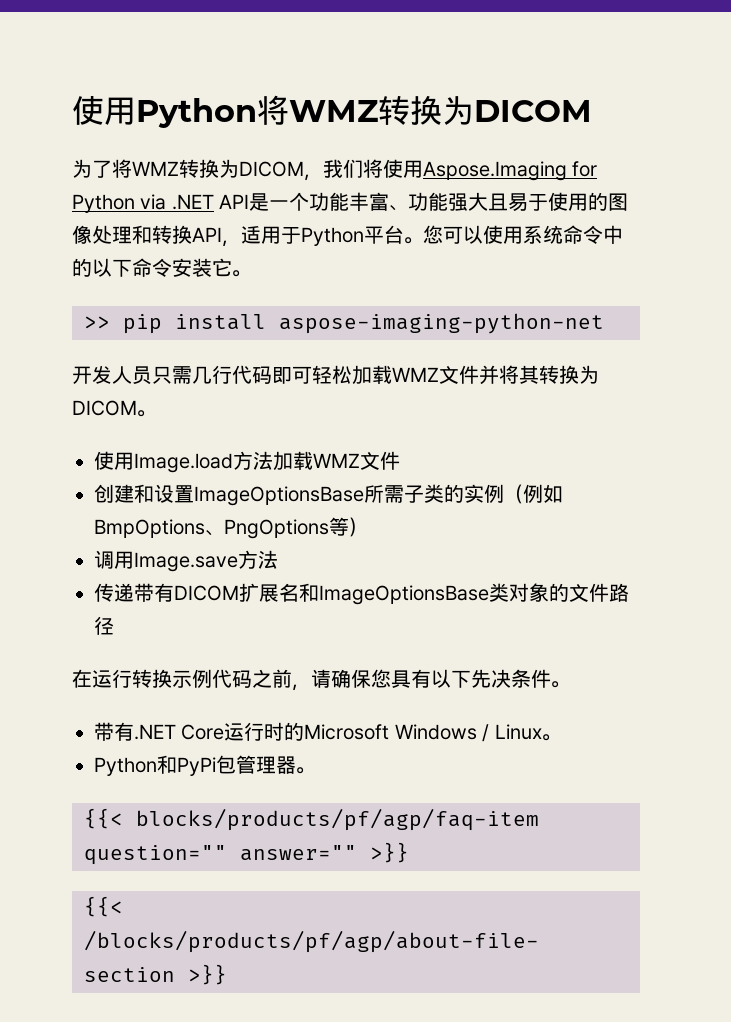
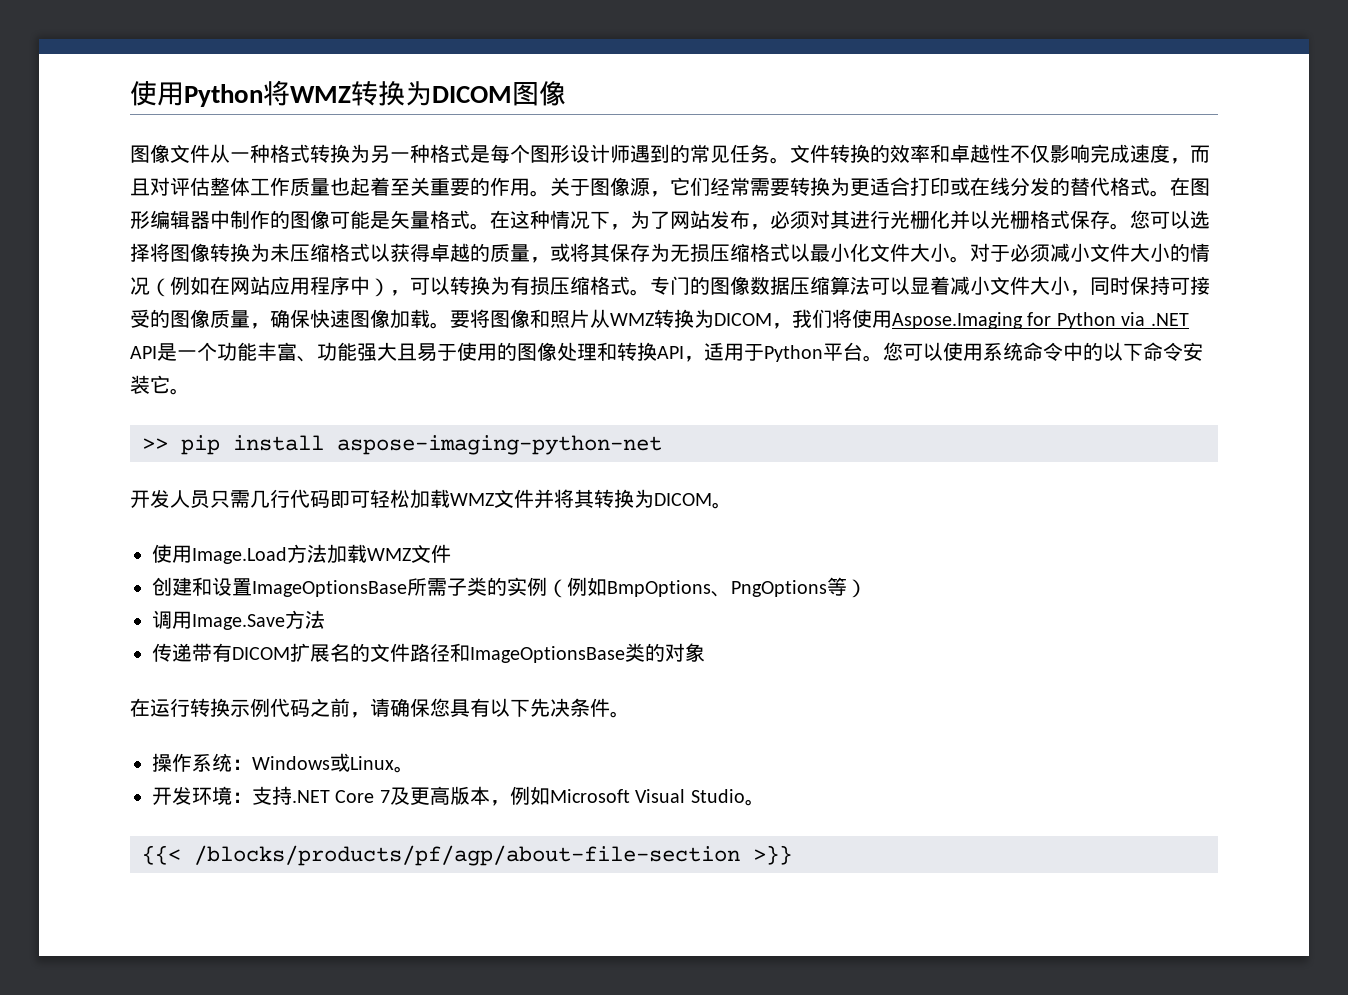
- 使用Python将WMZ转换为DICOM
- 为了将WMZ转换为DICOM，我们将使用Aspose.Imaging for Python via .NET API是一个功能丰富、功能强大且易于使用的图像处理和转换API，适用于Python平台。
+ 使用Python将WMZ转换为DICOM图像
+ 图像文件从一种格式转换为另一种格式是每个图形设计师遇到的常见任务。文件转换的效率和卓越性不仅影响完成速度，而且对评估整体工作质量也起着至关重要的作用。关于图像源，它们经常需要转换为更适合打印或在线分发的替代格式。在图形编辑器中制作的图像可能是矢量格式。在这种情况下，为了网站发布，必须对其进行光栅化并以光栅格式保存。您可以选择将图像转换为未压缩格式以获得卓越的质量，或将其保存为无损压缩格式以最小化文件大小。对于必须减小文件大小的情况（例如在网站应用程序中），可以转换为有损压缩格式。专门的图像数据压缩算法可以显着减小文件大小，同时保持可接受的图像质量，确保快速图像加载。要将图像和照片从WMZ转换为DICOM，我们将使用Aspose.Imaging for Python via .NET API是一个功能丰富、功能强大且易于使用的图像处理和转换API，适用于Python平台。
- 使用Image.load方法加载WMZ文件
+ 使用Image.Load方法加载WMZ文件
- 调用Image.save方法
+ 调用Image.Save方法
- 传递带有DICOM扩展名和ImageOptionsBase类对象的文件路径
+ 传递带有DICOM扩展名的文件路径和ImageOptionsBase类的对象
- 带有.NET Core运行时的Microsoft Windows / Linux。
- Python和PyPi包管理器。
- {{< blocks/products/pf/agp/faq-item question="" answer="" >}}
+ 操作系统：Windows或Linux。
+ 开发环境：支持.NET Core 7及更高版本，例如Microsoft Visual Studio。

